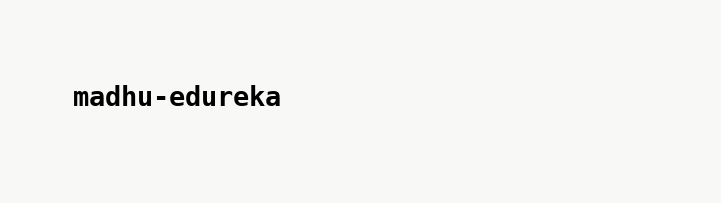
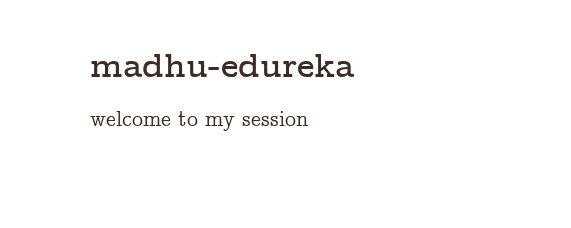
+ welcome to my session

